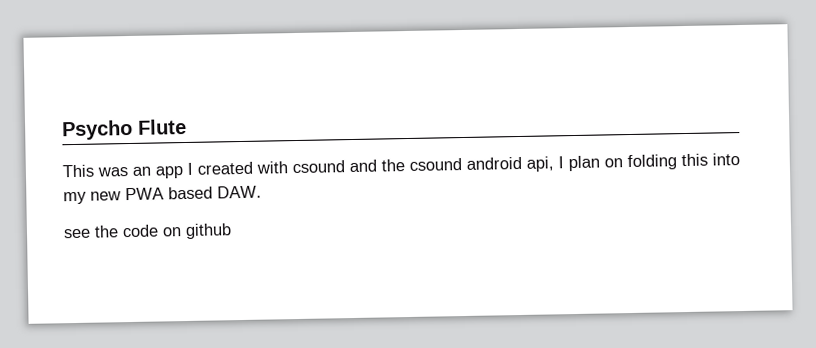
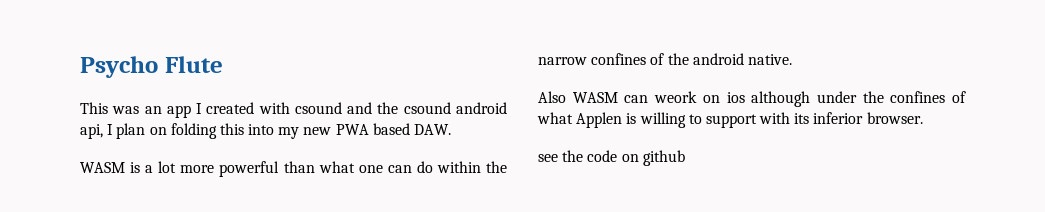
+ WASM is a lot more powerful than what one can do within the narrow confines of the android native.
+ Also WASM can weork on ios although under the confines of what Applen is willing to support with its inferior browser.

